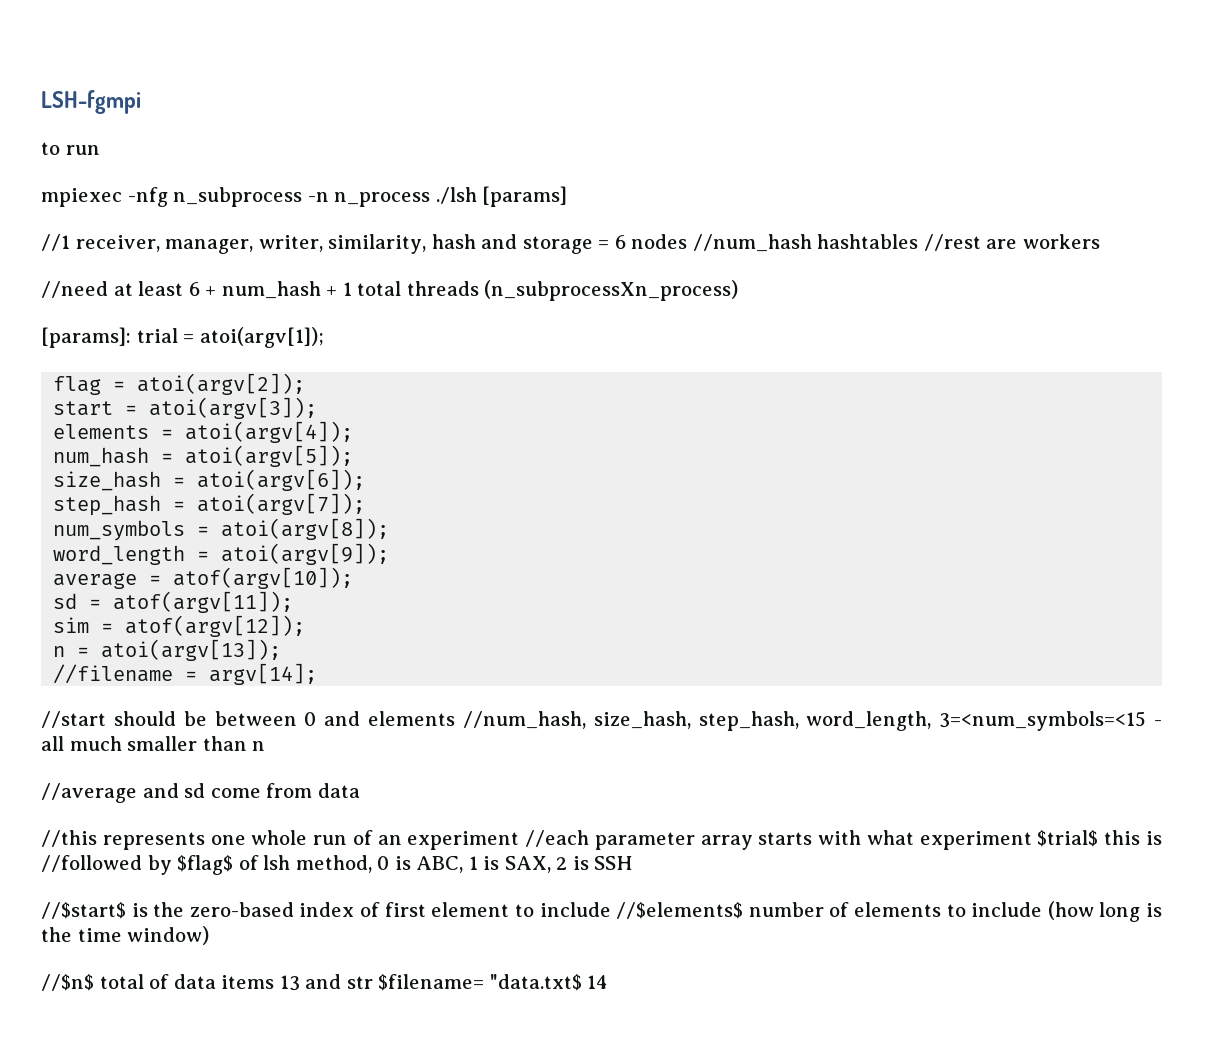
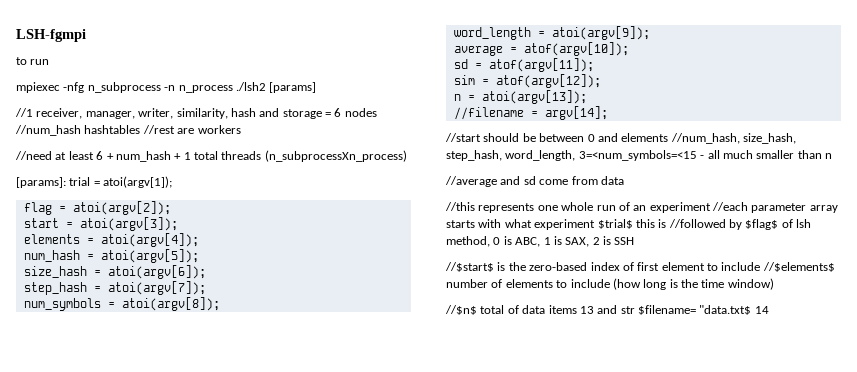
- mpiexec -nfg n_subprocess -n n_process ./lsh [params]
+ mpiexec -nfg n_subprocess -n n_process ./lsh2 [params]

